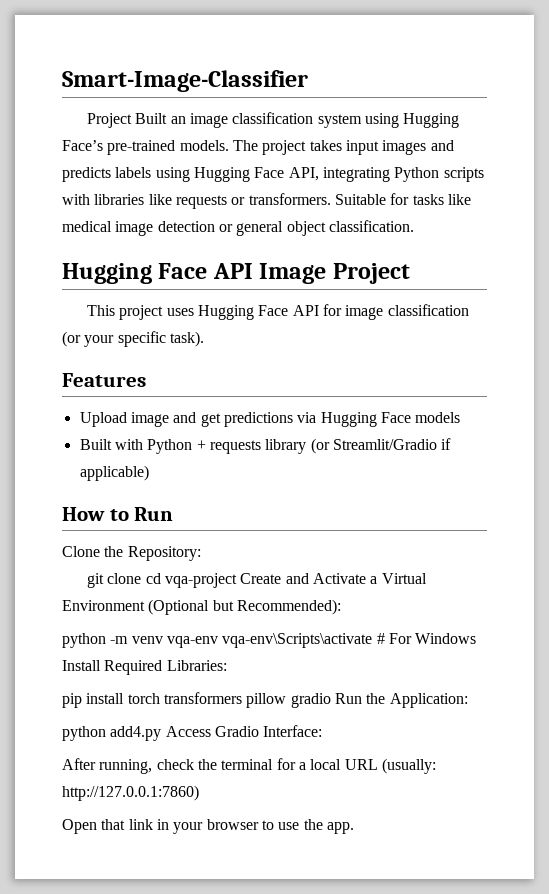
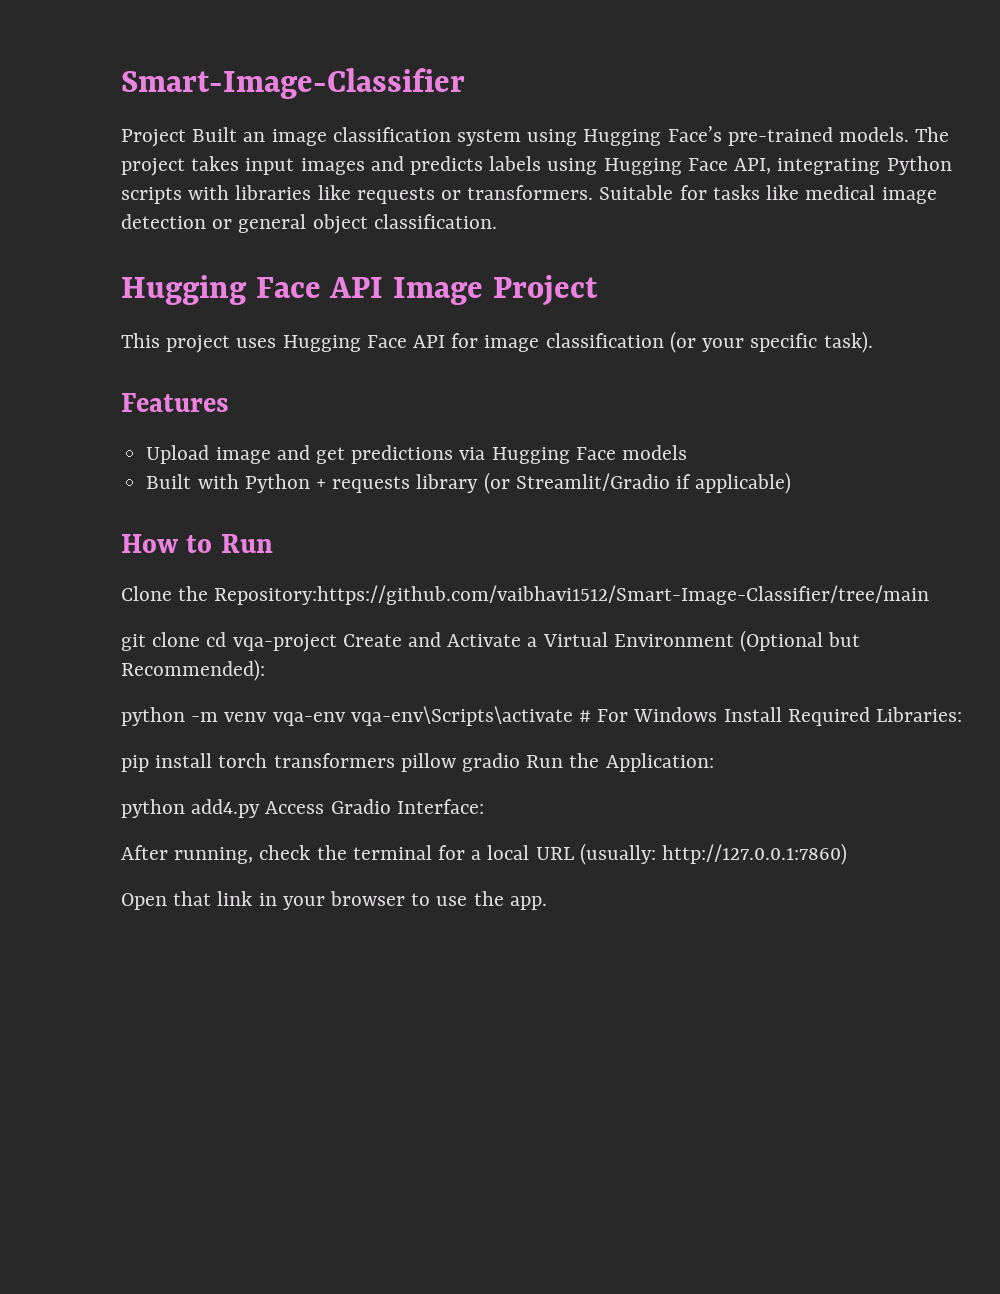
- Clone the Repository:
+ Clone the Repository:https://github.com/vaibhavi1512/Smart-Image-Classifier/tree/main

